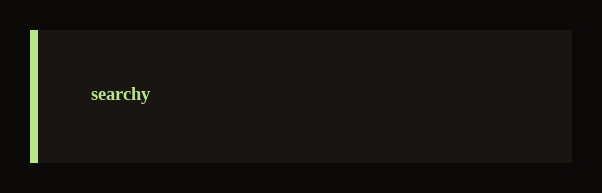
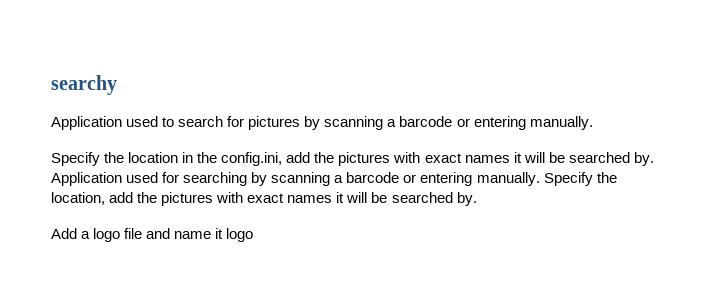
+ Application used to search for pictures by scanning a barcode or entering manually.
+ Specify the location in the config.ini, add the pictures with exact names it will be searched by. Application used for searching by scanning a barcode or entering manually. Specify the location, add the pictures with exact names it will be searched by.
+ Add a logo file and name it logo

